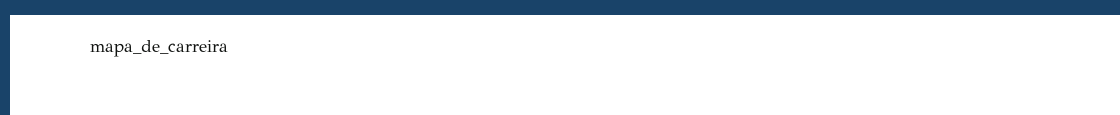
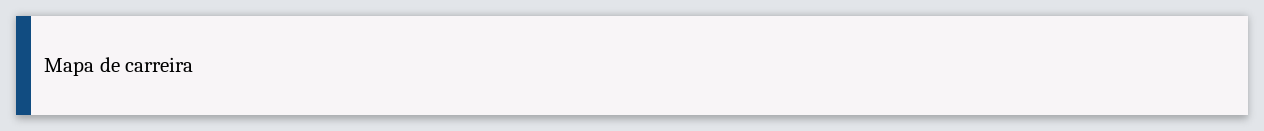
- mapa_de_carreira
+ Mapa de carreira

